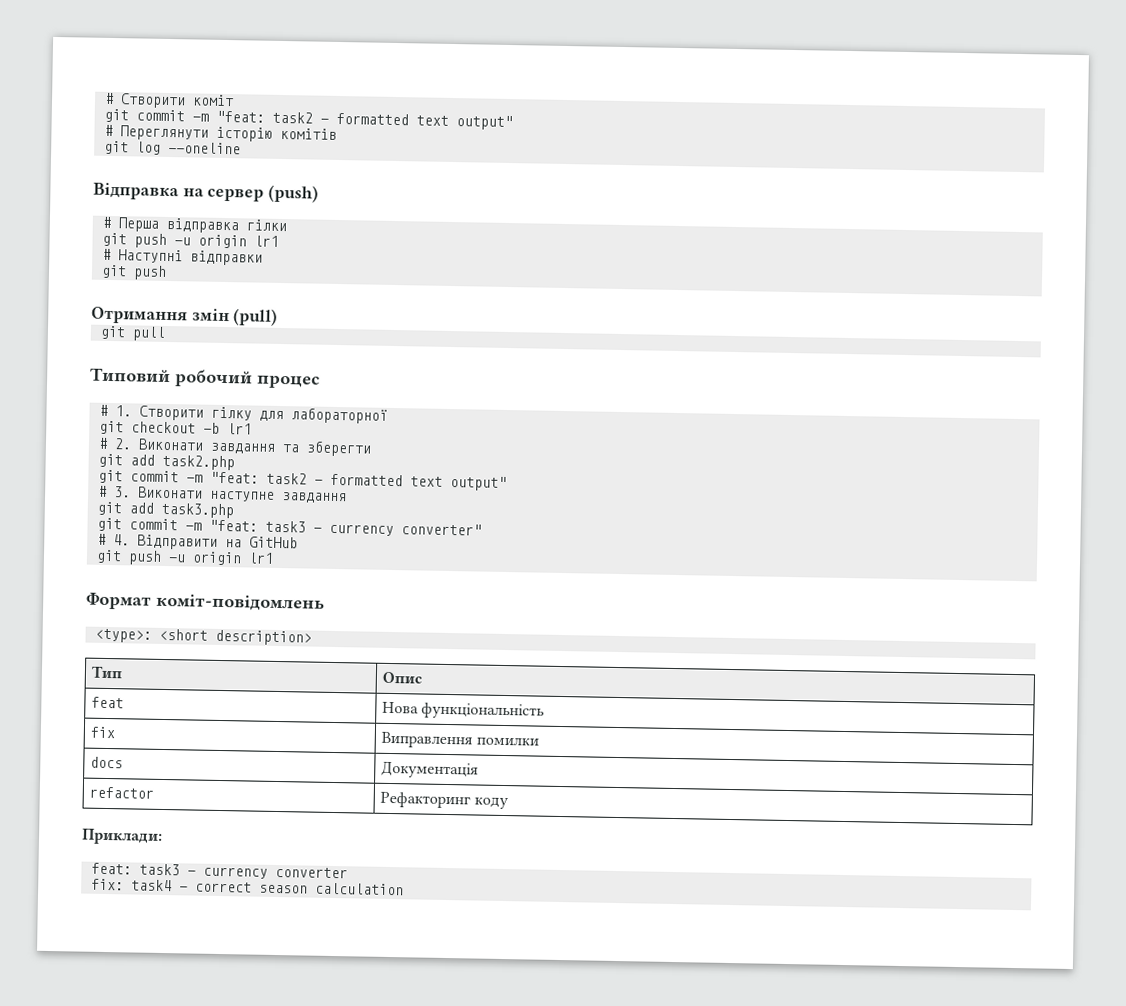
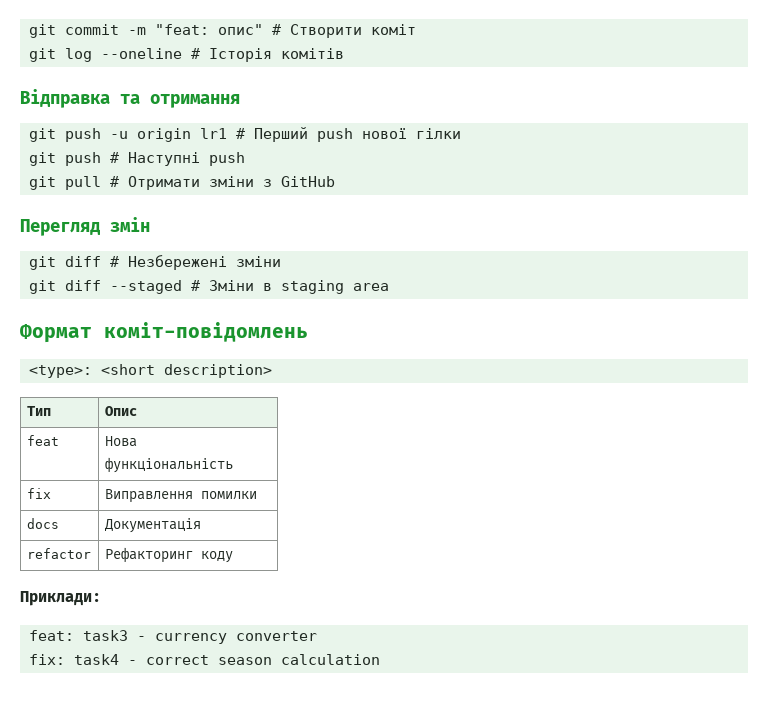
- # Створити коміт
- git commit -m "feat: task2 - formatted text output"
- # Переглянути історію комітів
- git log --oneline
- Відправка на сервер (push)
- # Перша відправка гілки
- git push -u origin lr1
- # Наступні відправки
- git push
- Отримання змін (pull)
+ git commit -m "feat: опис" # Створити коміт
+ git log --oneline # Історія комітів
+ Відправка та отримання
+ git push -u origin lr1 # Перший push нової гілки
+ git push # Наступні push
- git pull
- Типовий робочий процес
- # 1. Створити гілку для лабораторної
- git checkout -b lr1
- # 2. Виконати завдання та зберегти
- git add task2.php
- git commit -m "feat: task2 - formatted text output"
- # 3. Виконати наступне завдання
- git add task3.php
- git commit -m "feat: task3 - currency converter"
- # 4. Відправити на GitHub
- git push -u origin lr1
+ git pull # Отримати зміни з GitHub
+ Перегляд змін
+ git diff # Незбережені зміни
+ git diff --staged # Зміни в staging area

